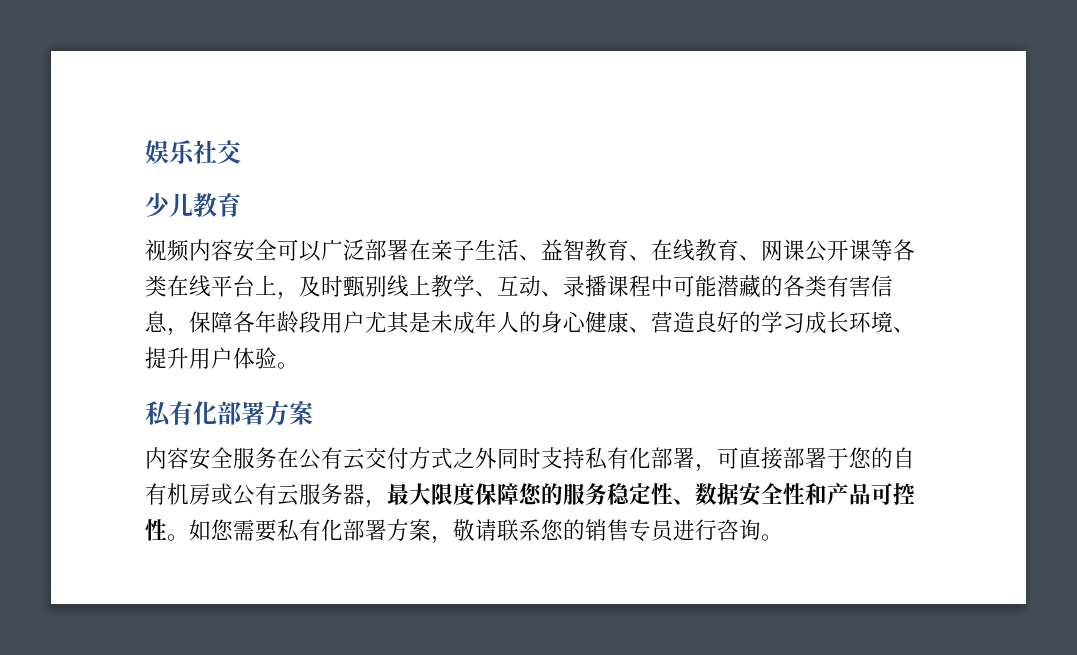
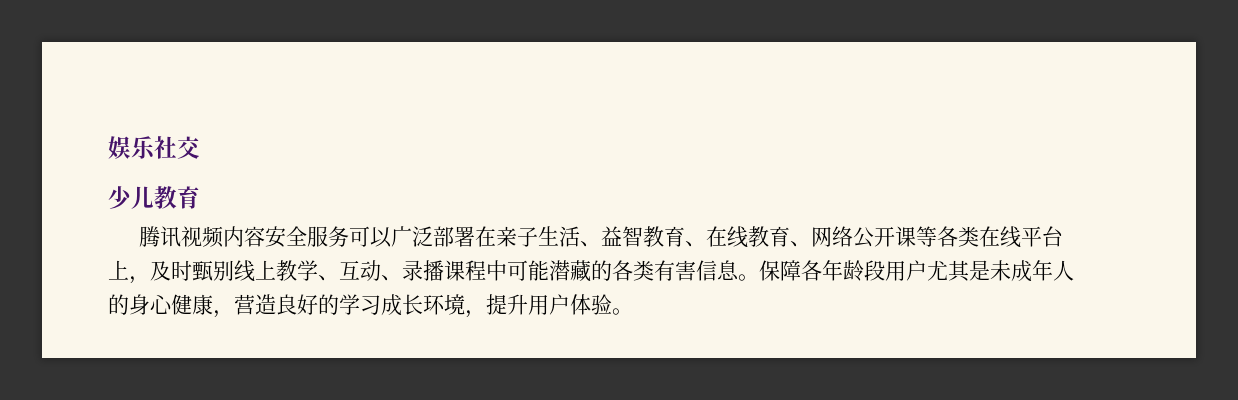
- 视频内容安全可以广泛部署在亲子生活、益智教育、在线教育、网课公开课等各类在线平台上，及时甄别线上教学、互动、录播课程中可能潜藏的各类有害信息，保障各年龄段用户尤其是未成年人的身心健康、营造良好的学习成长环境、提升用户体验。
- 私有化部署方案
- 内容安全服务在公有云交付方式之外同时支持私有化部署，可直接部署于您的自有机房或公有云服务器，最大限度保障您的服务稳定性、数据安全性和产品可控性。如您需要私有化部署方案，敬请联系您的销售专员进行咨询。
+ 腾讯视频内容安全服务可以广泛部署在亲子生活、益智教育、在线教育、网络公开课等各类在线平台上，及时甄别线上教学、互动、录播课程中可能潜藏的各类有害信息。保障各年龄段用户尤其是未成年人的身心健康，营造良好的学习成长环境，提升用户体验。

